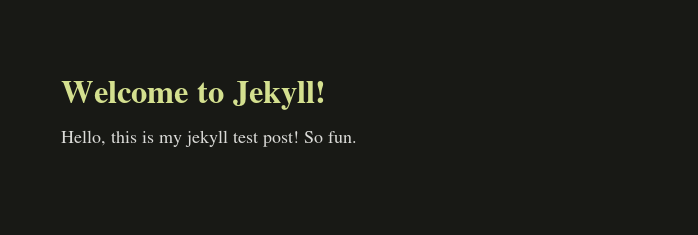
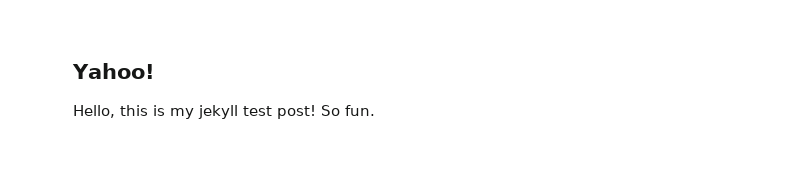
- Welcome to Jekyll!
+ Yahoo!

